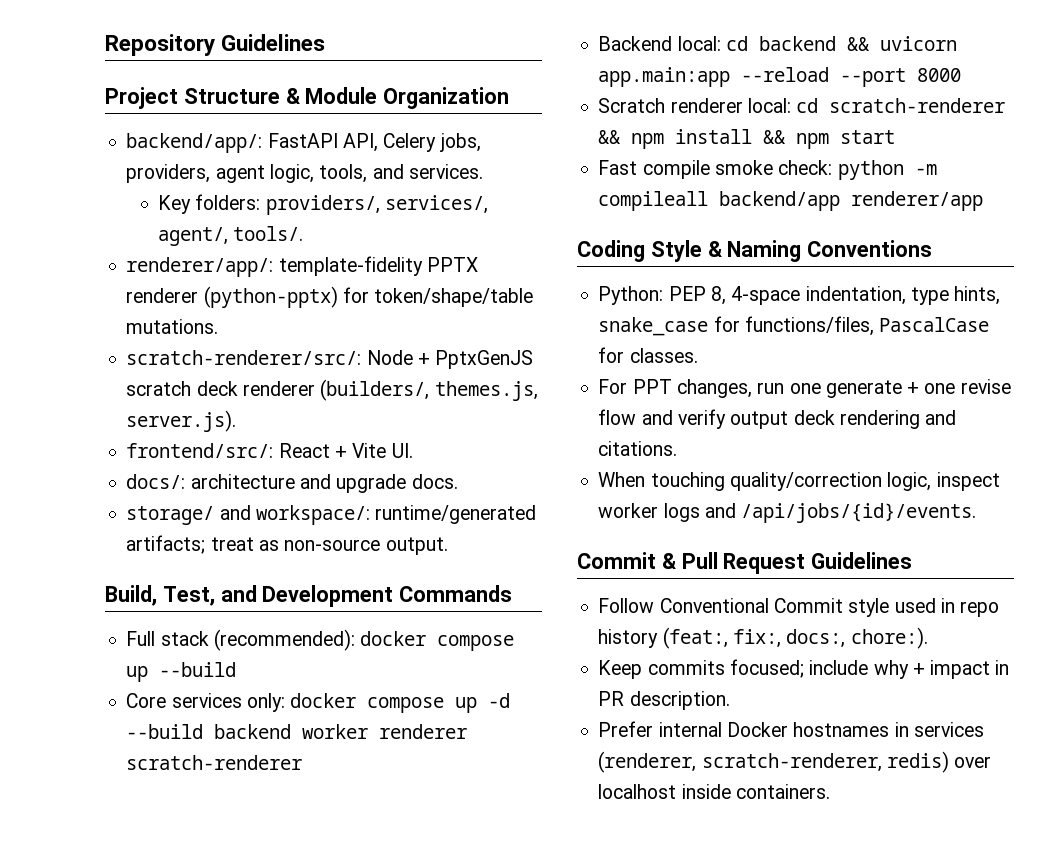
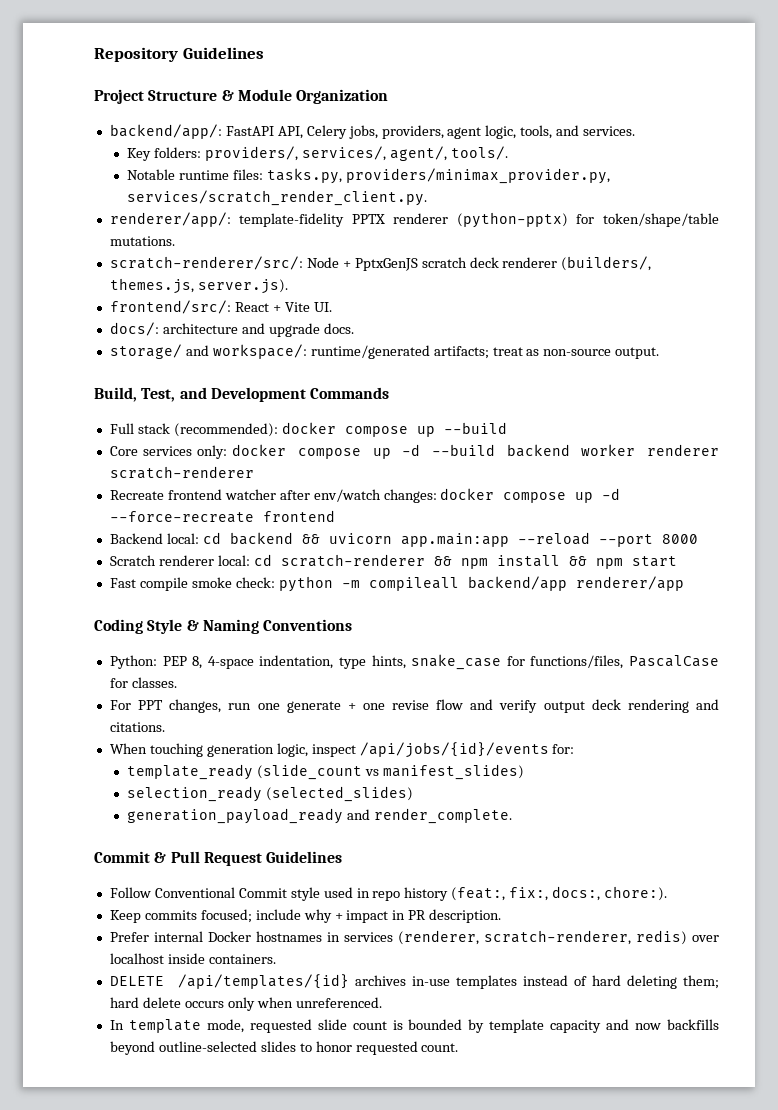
+ Notable runtime files: tasks.py, providers/minimax_provider.py, services/scratch_render_client.py.
+ Recreate frontend watcher after env/watch changes: docker compose up -d --force-recreate frontend
- When touching quality/correction logic, inspect worker logs and /api/jobs/{id}/events.
+ When touching generation logic, inspect /api/jobs/{id}/events for:
+ template_ready (slide_count vs manifest_slides)
+ selection_ready (selected_slides)
+ generation_payload_ready and render_complete.
+ DELETE /api/templates/{id} archives in-use templates instead of hard deleting them; hard delete occurs only when unreferenced.
+ In template mode, requested slide count is bounded by template capacity and now backfills beyond outline-selected slides to honor requested count.

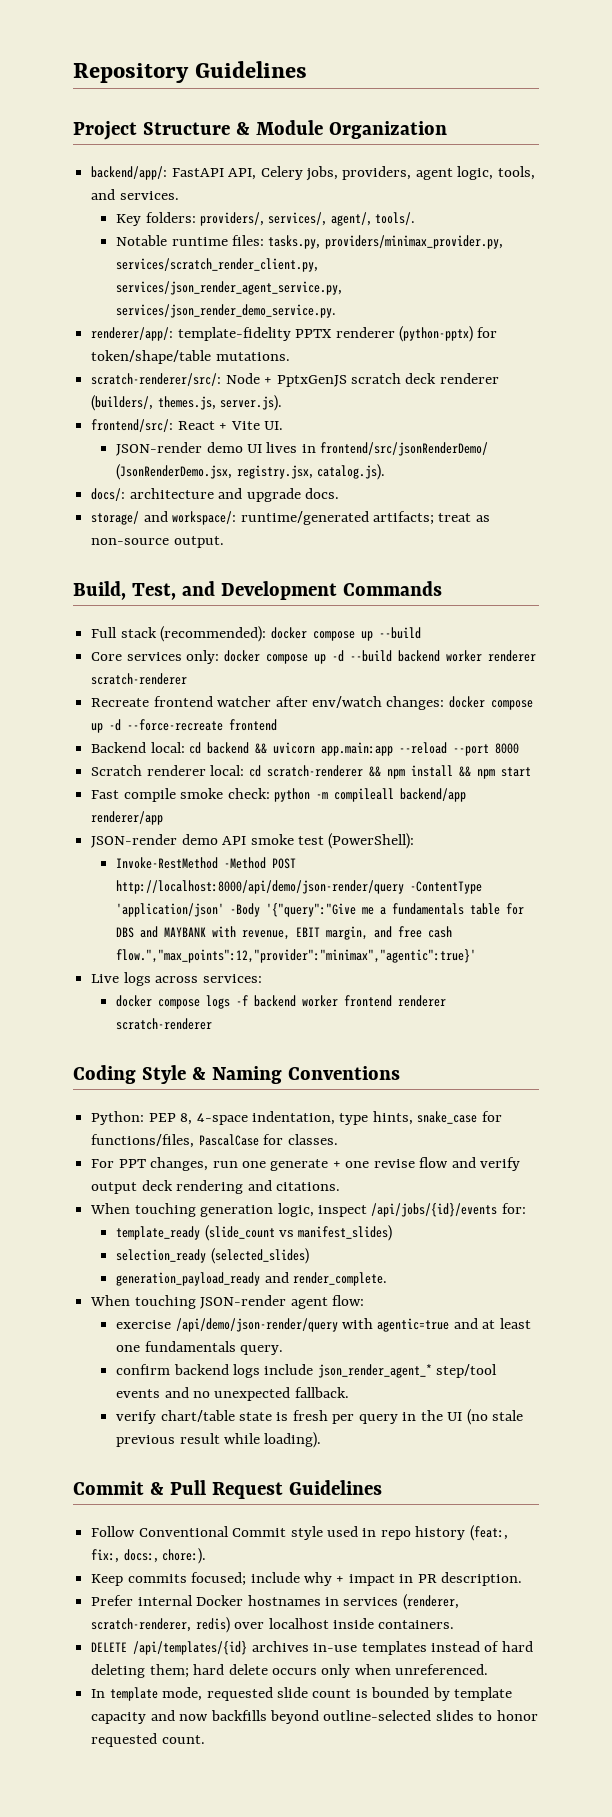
- Notable runtime files: tasks.py, providers/minimax_provider.py, services/scratch_render_client.py.
+ Notable runtime files: tasks.py, providers/minimax_provider.py, services/scratch_render_client.py, services/json_render_agent_service.py, services/json_render_demo_service.py.
+ JSON-render demo UI lives in frontend/src/jsonRenderDemo/ (JsonRenderDemo.jsx, registry.jsx, catalog.js).
+ JSON-render demo API smoke test (PowerShell):
+ Invoke-RestMethod -Method POST http://localhost:8000/api/demo/json-render/query -ContentType 'application/json' -Body '{"query":"Give me a fundamentals table for DBS and MAYBANK with revenue, EBIT margin, and free cash flow.","max_points":12,"provider":"minimax","agentic":true}'
+ Live logs across services:
+ docker compose logs -f backend worker frontend renderer scratch-renderer
+ When touching JSON-render agent flow:
+ exercise /api/demo/json-render/query with agentic=true and at least one fundamentals query.
+ confirm backend logs include json_render_agent_* step/tool events and no unexpected fallback.
+ verify chart/table state is fresh per query in the UI (no stale previous result while loading).

